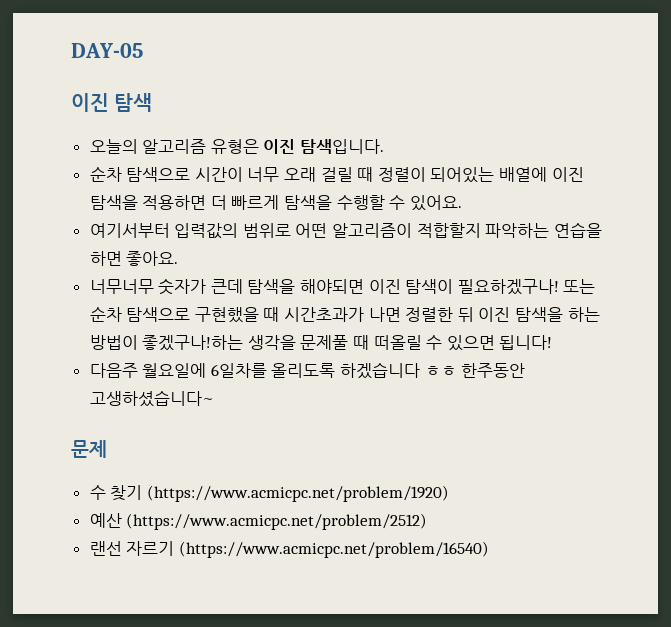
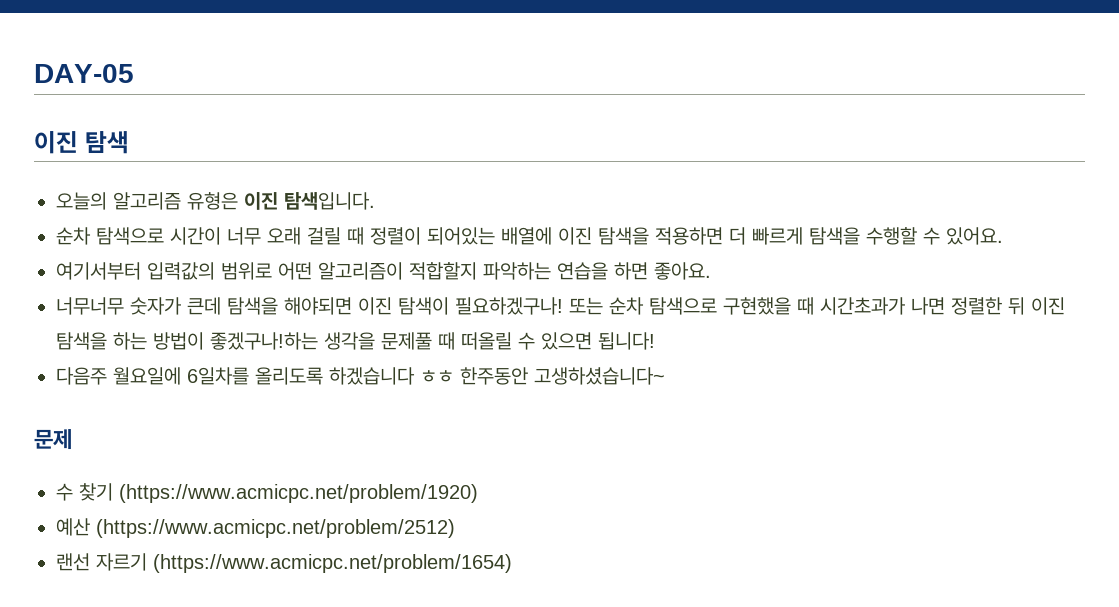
- 랜선 자르기 (https://www.acmicpc.net/problem/16540)
+ 랜선 자르기 (https://www.acmicpc.net/problem/1654)

